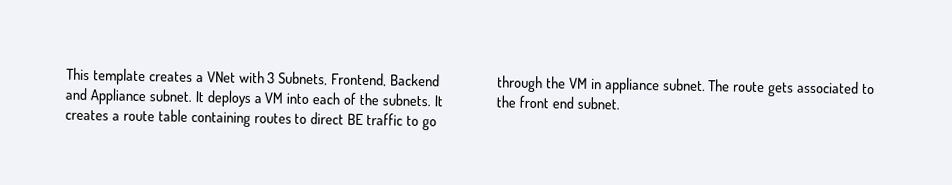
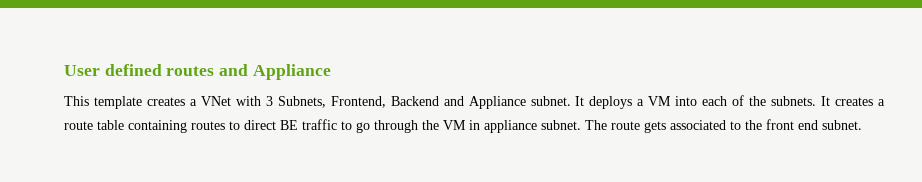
+ User defined routes and Appliance

